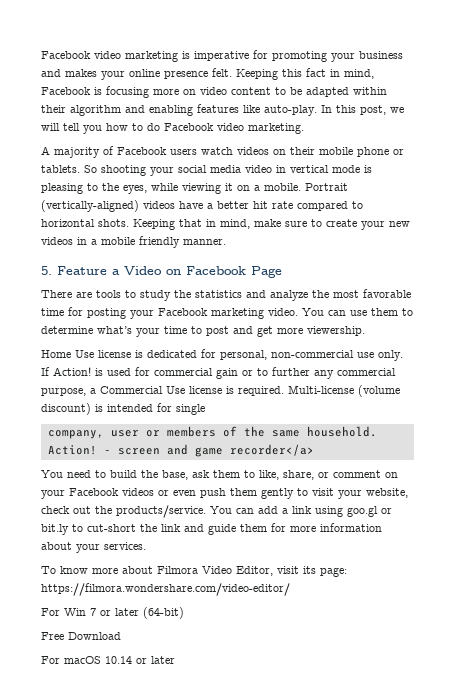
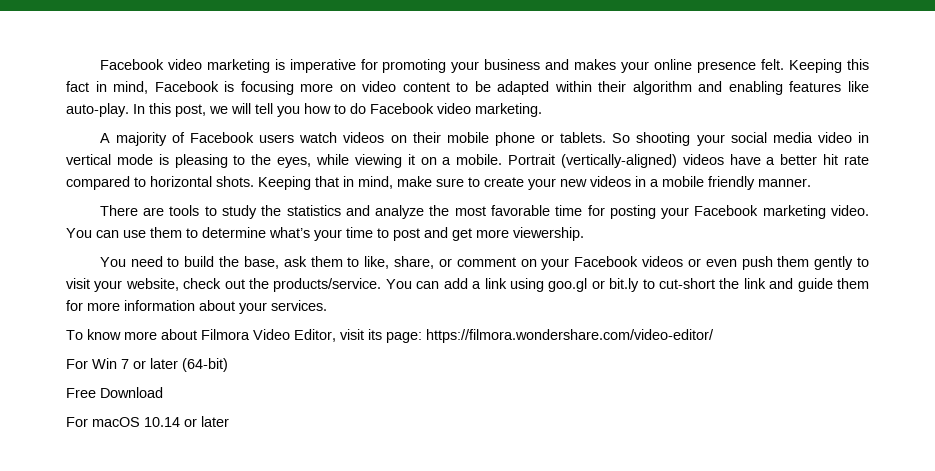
- 5. Feature a Video on Facebook Page
- Home Use license is dedicated for personal, non-commercial use only. If Action! is used for commercial gain or to further any commercial purpose, a Commercial Use license is required. Multi-license (volume discount) is intended for single
- company, user or members of the same household. Action! - screen and game recorder</a>

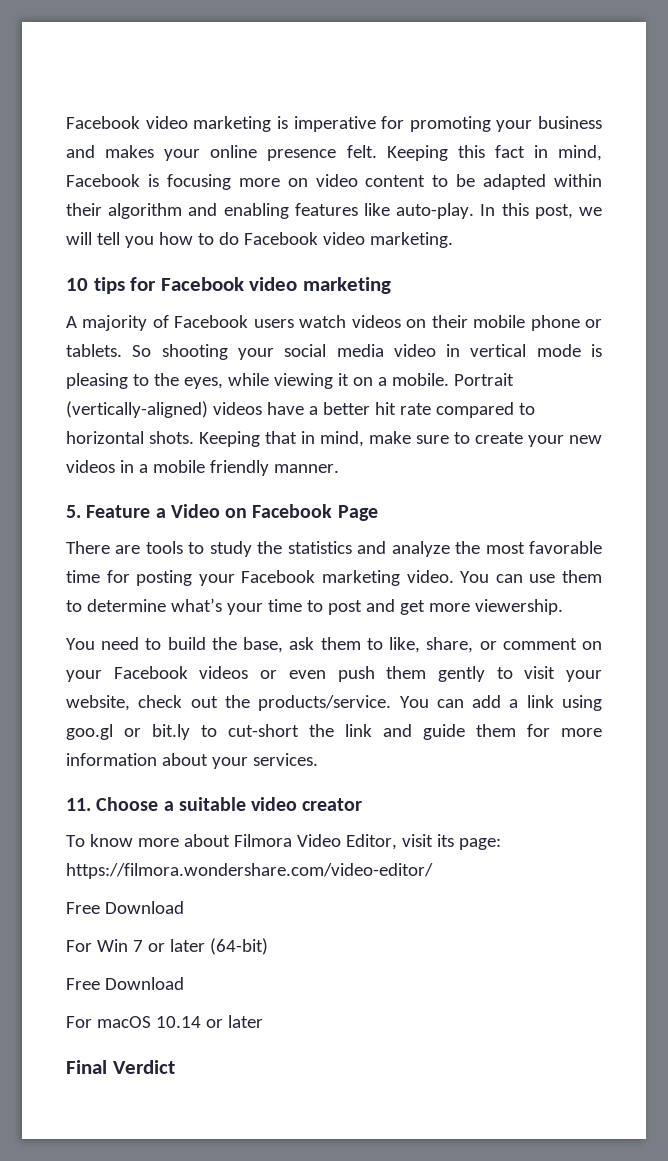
+ 10 tips for Facebook video marketing
+ 5. Feature a Video on Facebook Page
+ 11. Choose a suitable video creator
  To know more about Filmora Video Editor, visit its page: https://filmora.wondershare.com/video-editor/
+ Free Download
+ Final Verdict

